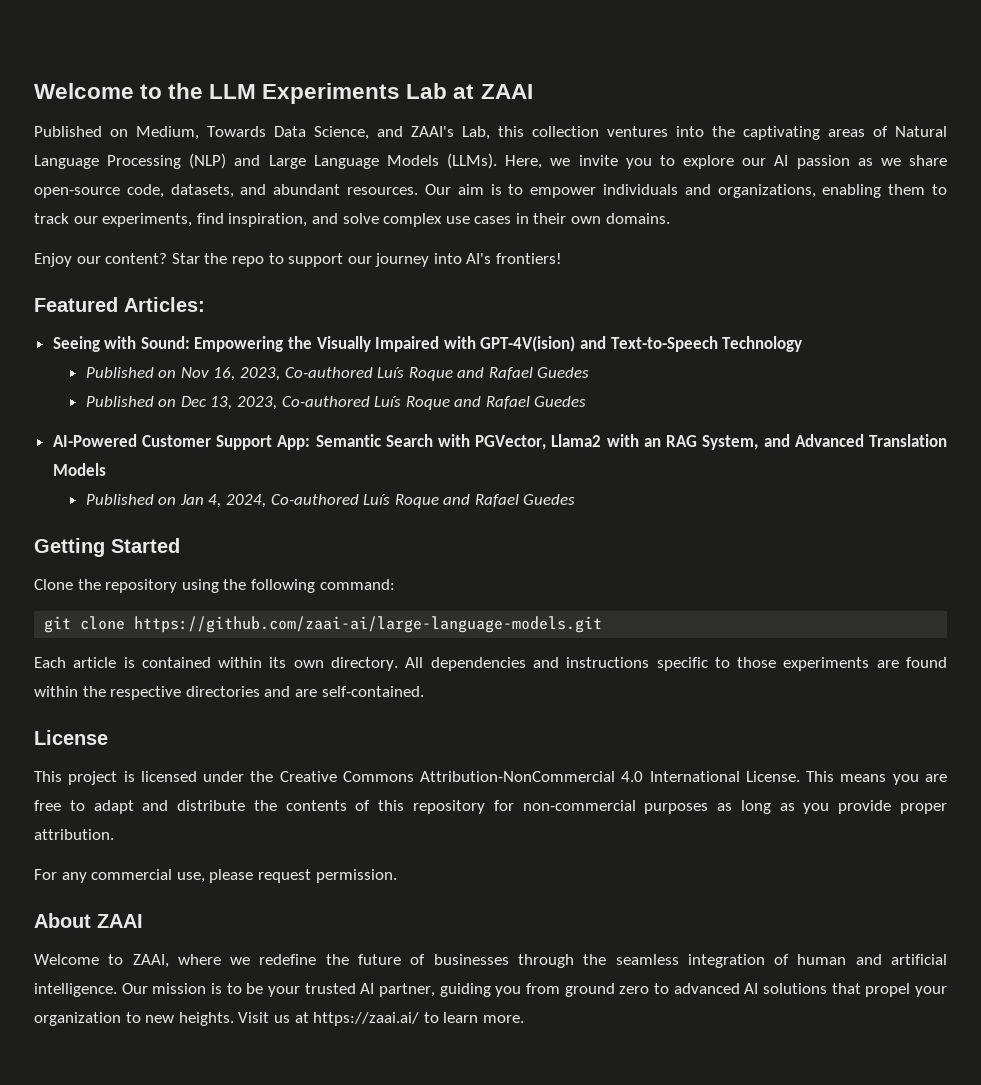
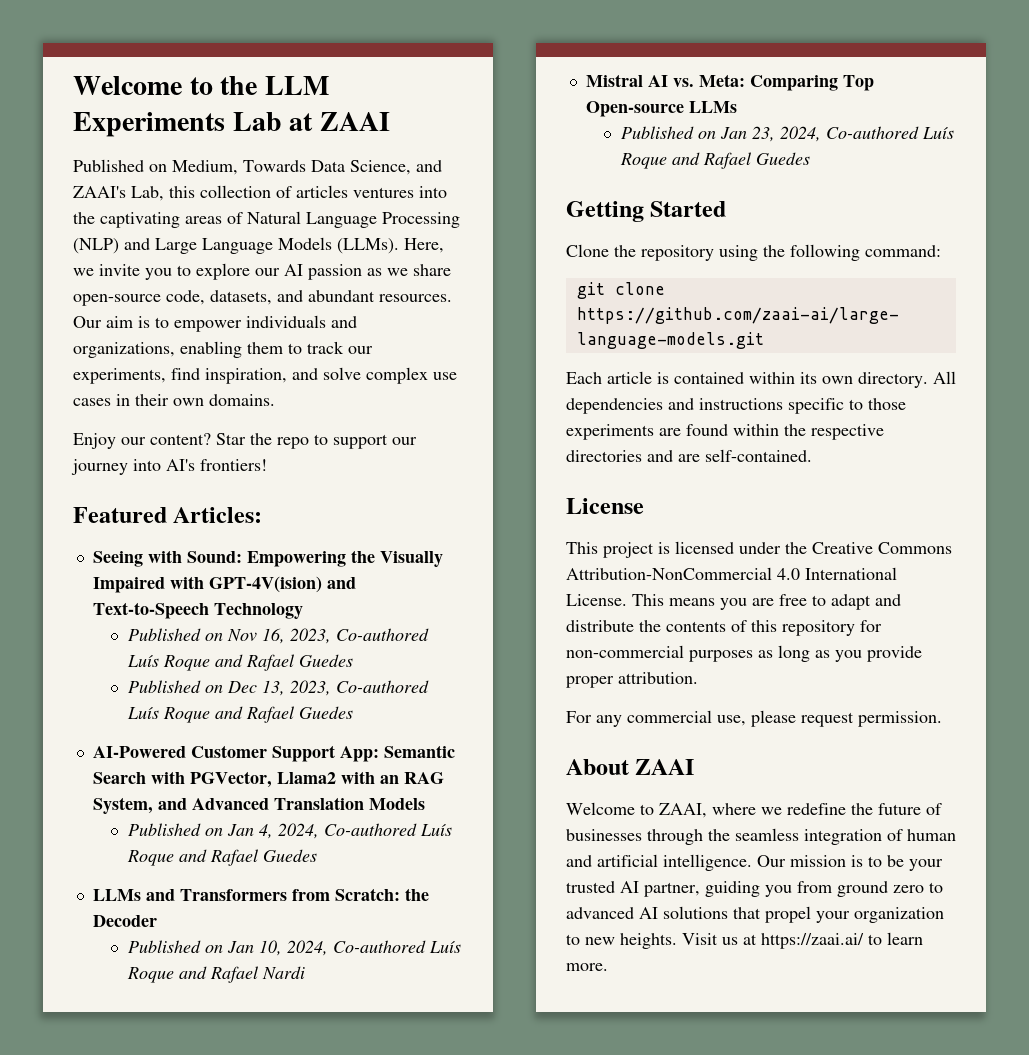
- Published on Medium, Towards Data Science, and ZAAI's Lab, this collection ventures into the captivating areas of Natural Language Processing (NLP) and Large Language Models (LLMs).
+ Published on Medium, Towards Data Science, and ZAAI's Lab, this collection of articles ventures into the captivating areas of Natural Language Processing (NLP) and Large Language Models (LLMs).
+ LLMs and Transformers from Scratch: the Decoder
+ Published on Jan 10, 2024, Co-authored Luís Roque and Rafael Nardi
+ Mistral AI vs. Meta: Comparing Top Open-source LLMs
+ Published on Jan 23, 2024, Co-authored Luís Roque and Rafael Guedes

